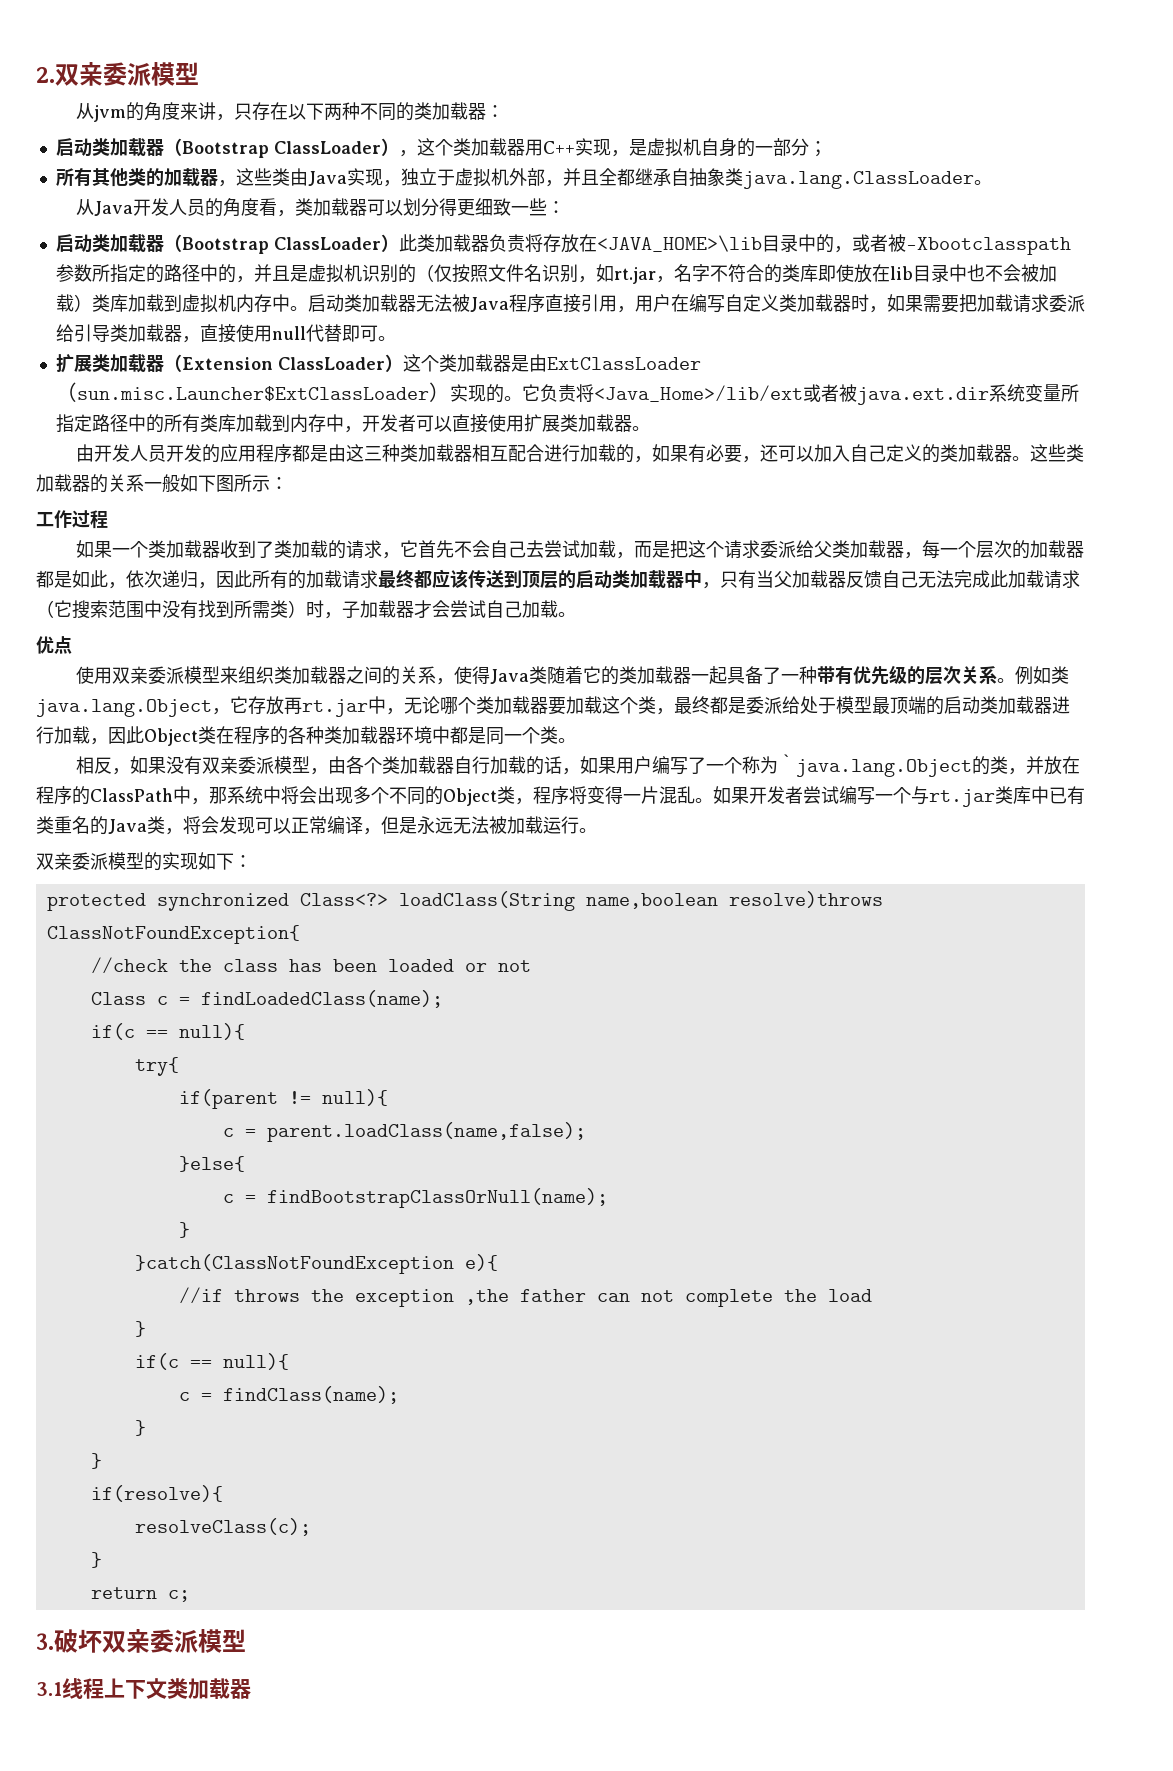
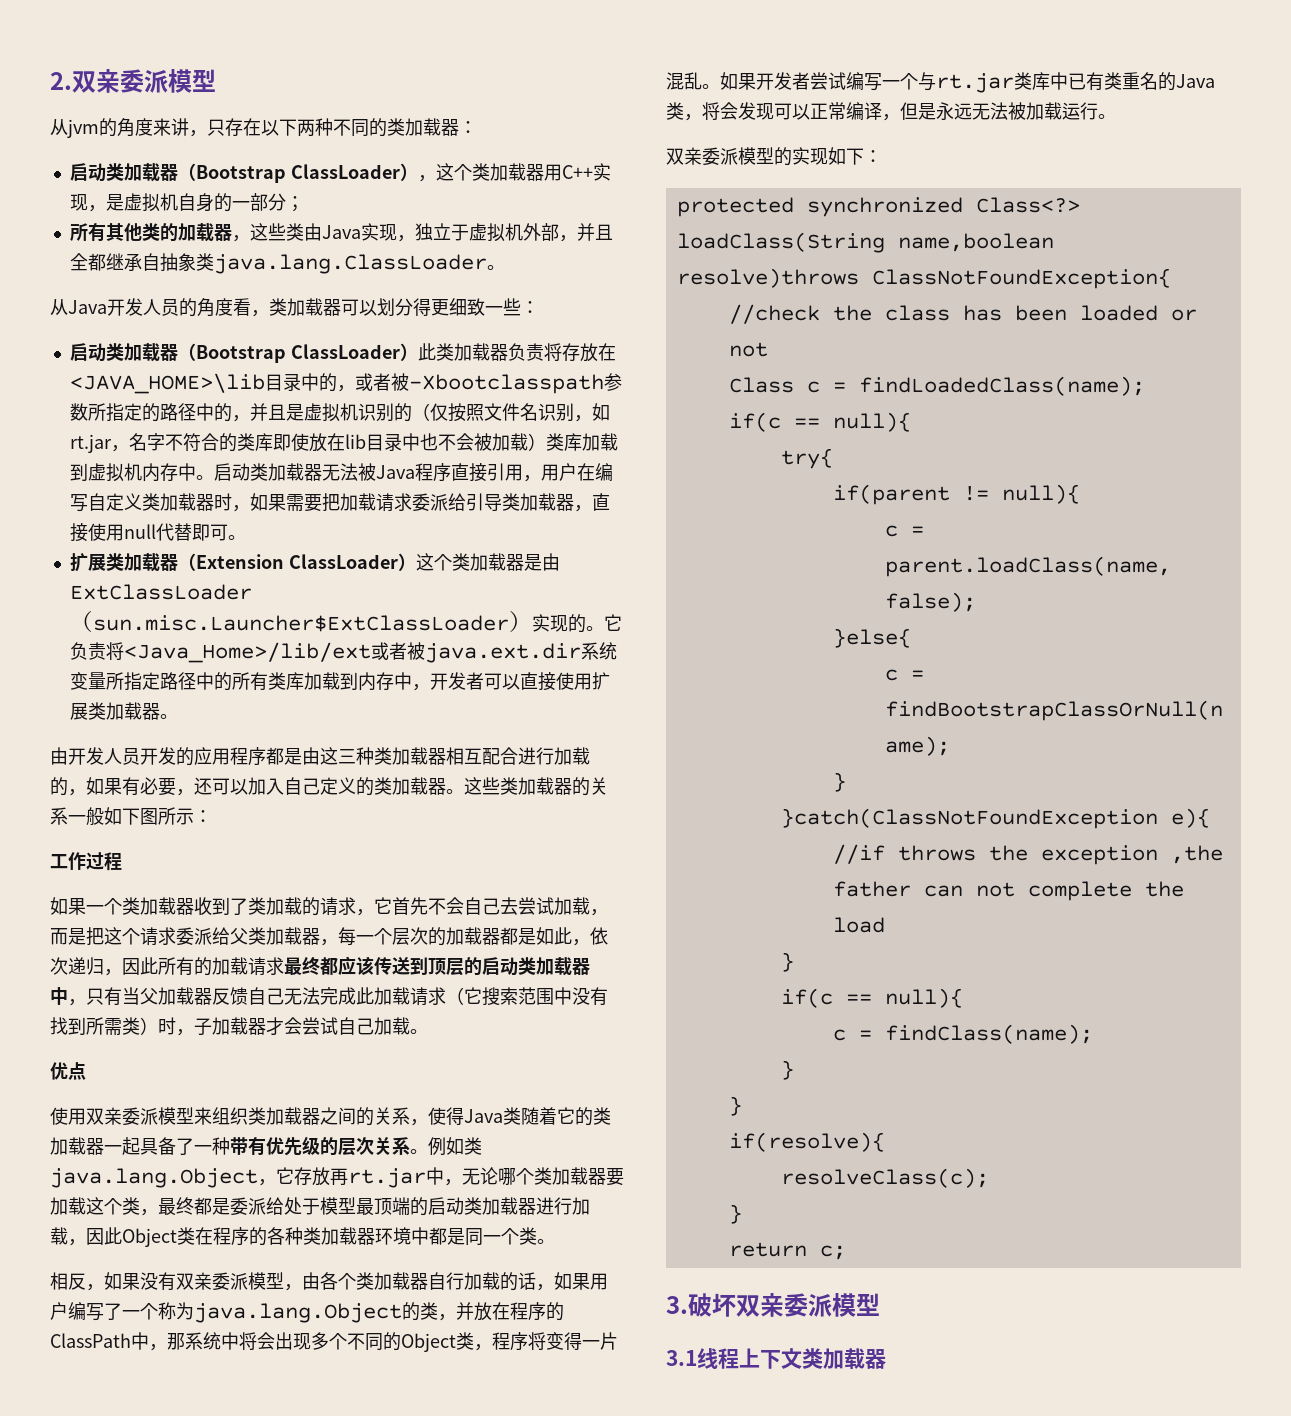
- 相反，如果没有双亲委派模型，由各个类加载器自行加载的话，如果用户编写了一个称为｀java.lang.Object的类，并放在程序的ClassPath中，那系统中将会出现多个不同的Object类，程序将变得一片混乱。
+ 相反，如果没有双亲委派模型，由各个类加载器自行加载的话，如果用户编写了一个称为java.lang.Object的类，并放在程序的ClassPath中，那系统中将会出现多个不同的Object类，程序将变得一片混乱。

